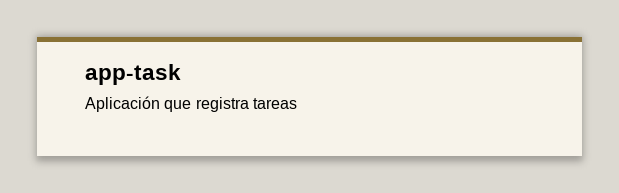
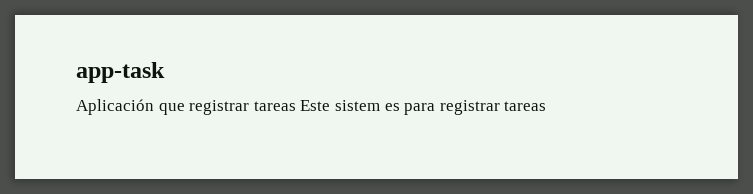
- Aplicación que registra tareas
+ Aplicación que registrar tareas Este sistem es para registrar tareas

